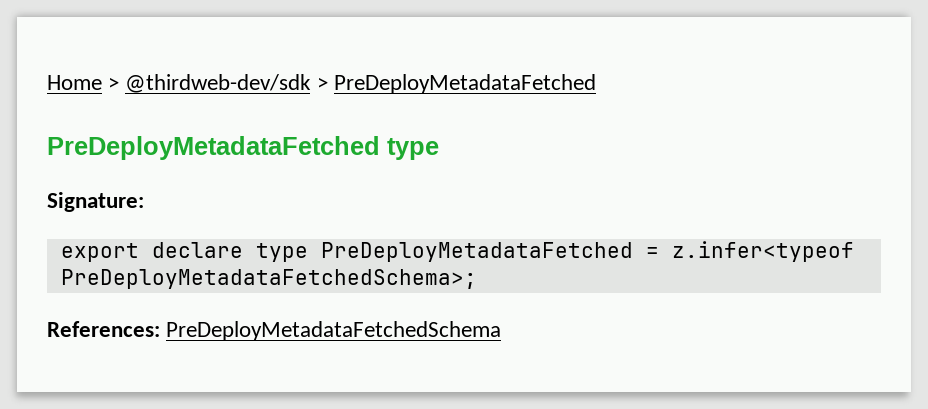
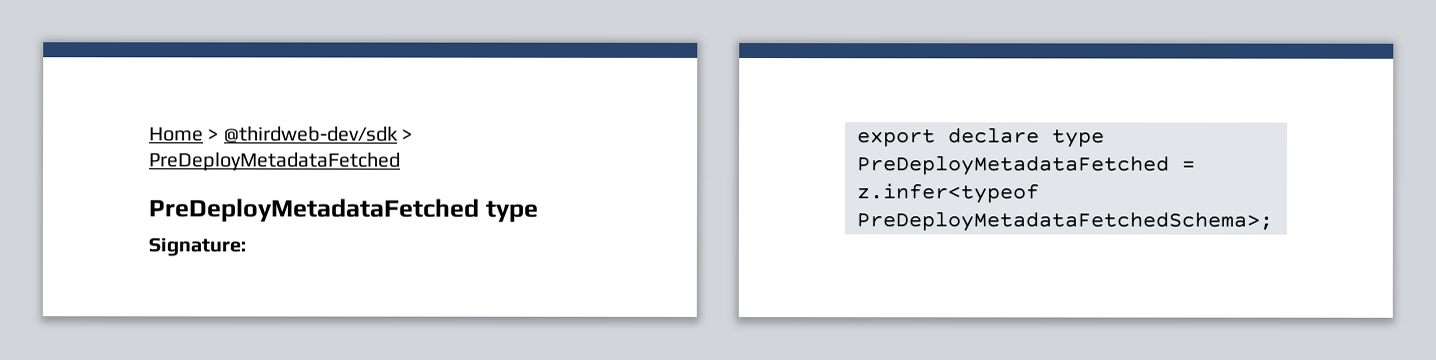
- References: PreDeployMetadataFetchedSchema

